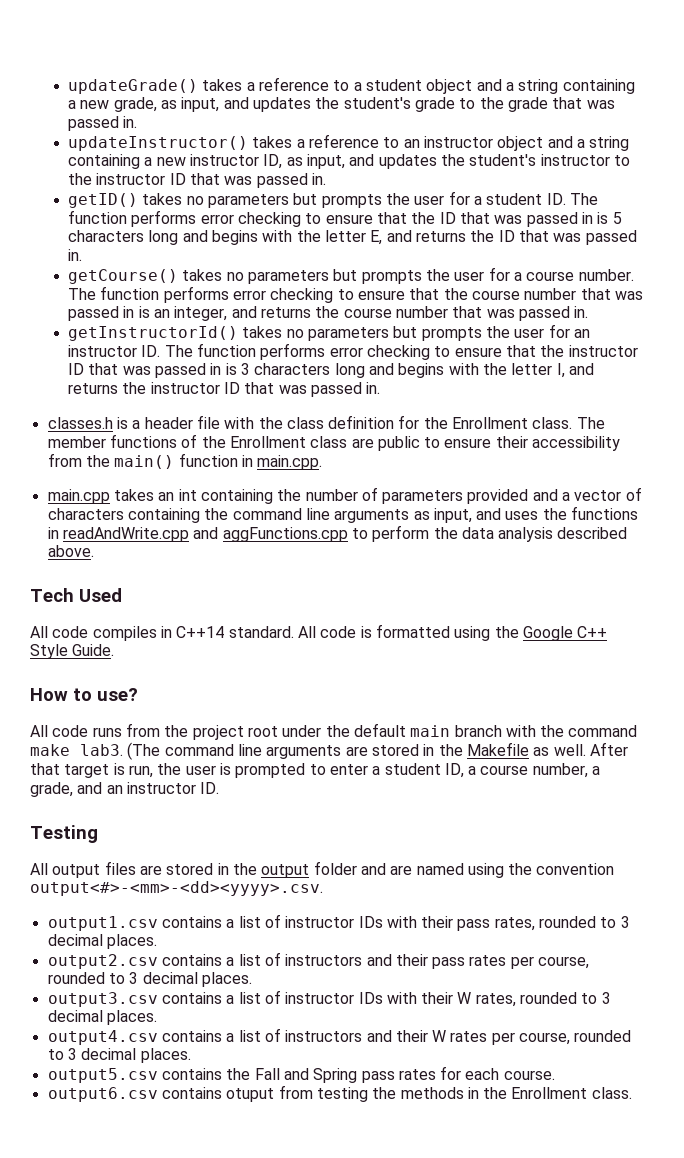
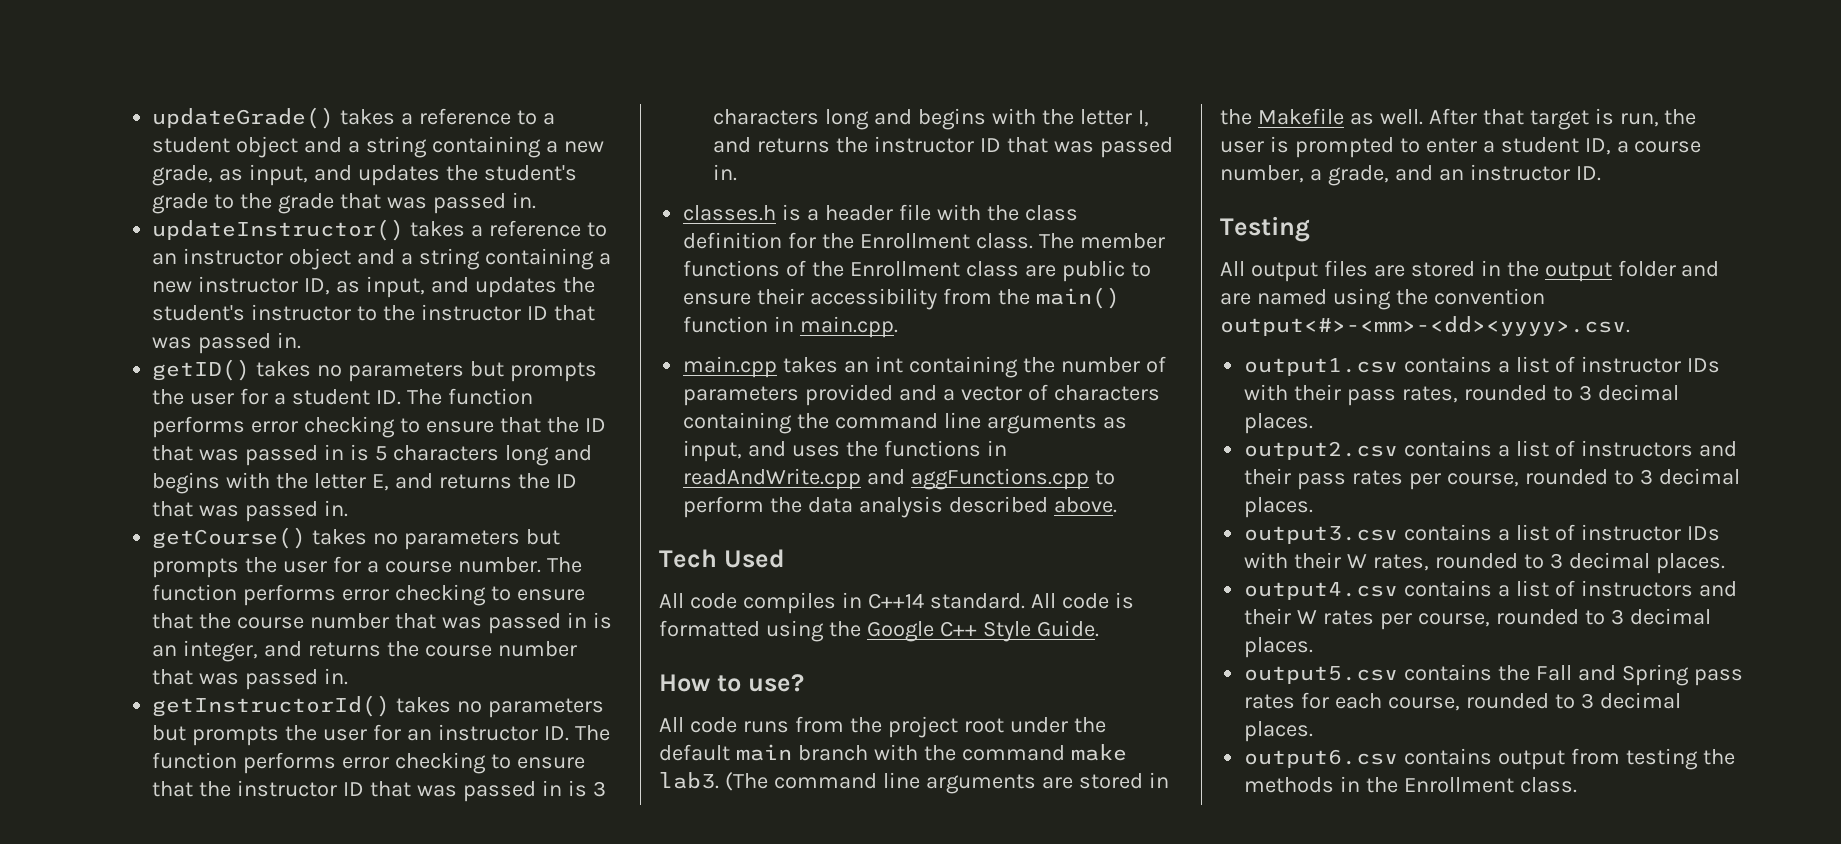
- output5.csv contains the Fall and Spring pass rates for each course.
+ output5.csv contains the Fall and Spring pass rates for each course, rounded to 3 decimal places.
- output6.csv contains otuput from testing the methods in the Enrollment class.
+ output6.csv contains output from testing the methods in the Enrollment class.

